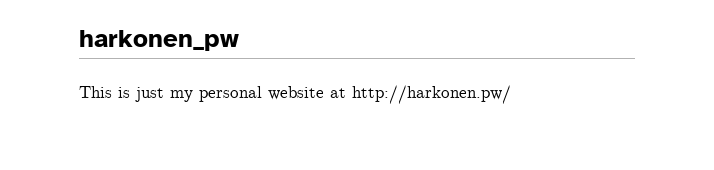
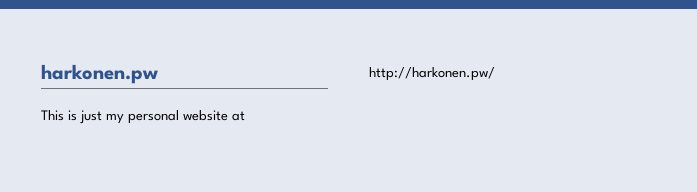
- harkonen_pw
+ harkonen.pw

